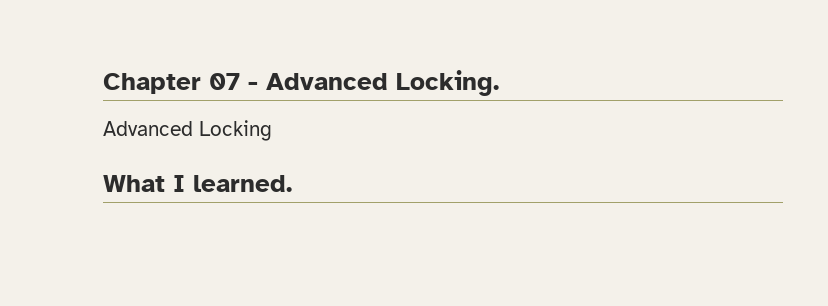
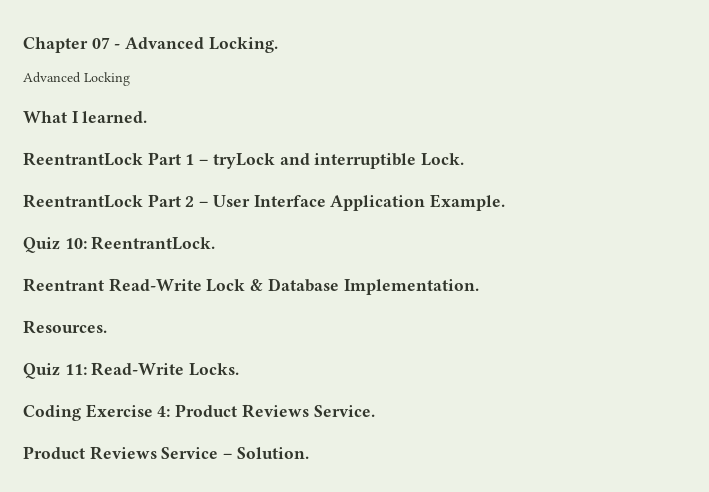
+ ReentrantLock Part 1 – tryLock and interruptible Lock.
+ ReentrantLock Part 2 – User Interface Application Example.
+ Quiz 10: ReentrantLock.
+ Reentrant Read-Write Lock & Database Implementation.
+ Resources.
+ Quiz 11: Read-Write Locks.
+ Coding Exercise 4: Product Reviews Service.
+ Product Reviews Service – Solution.

